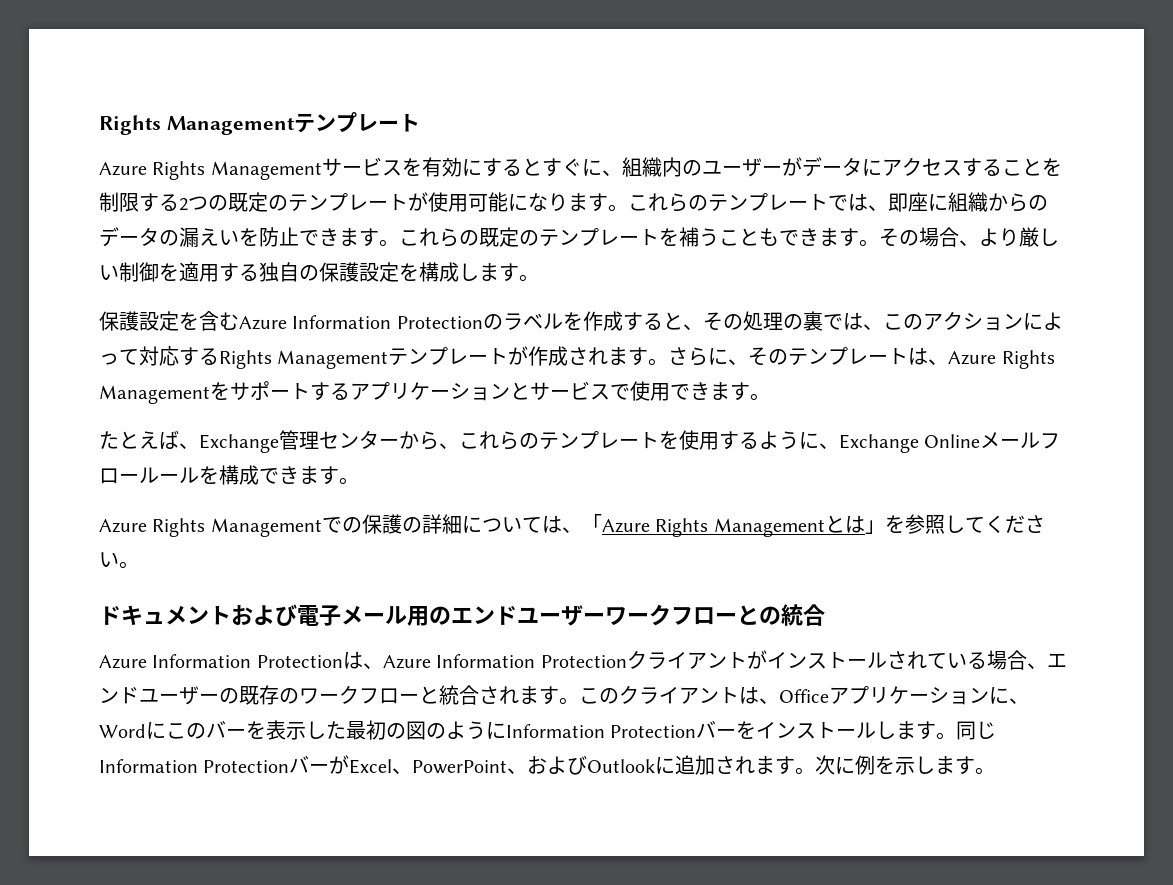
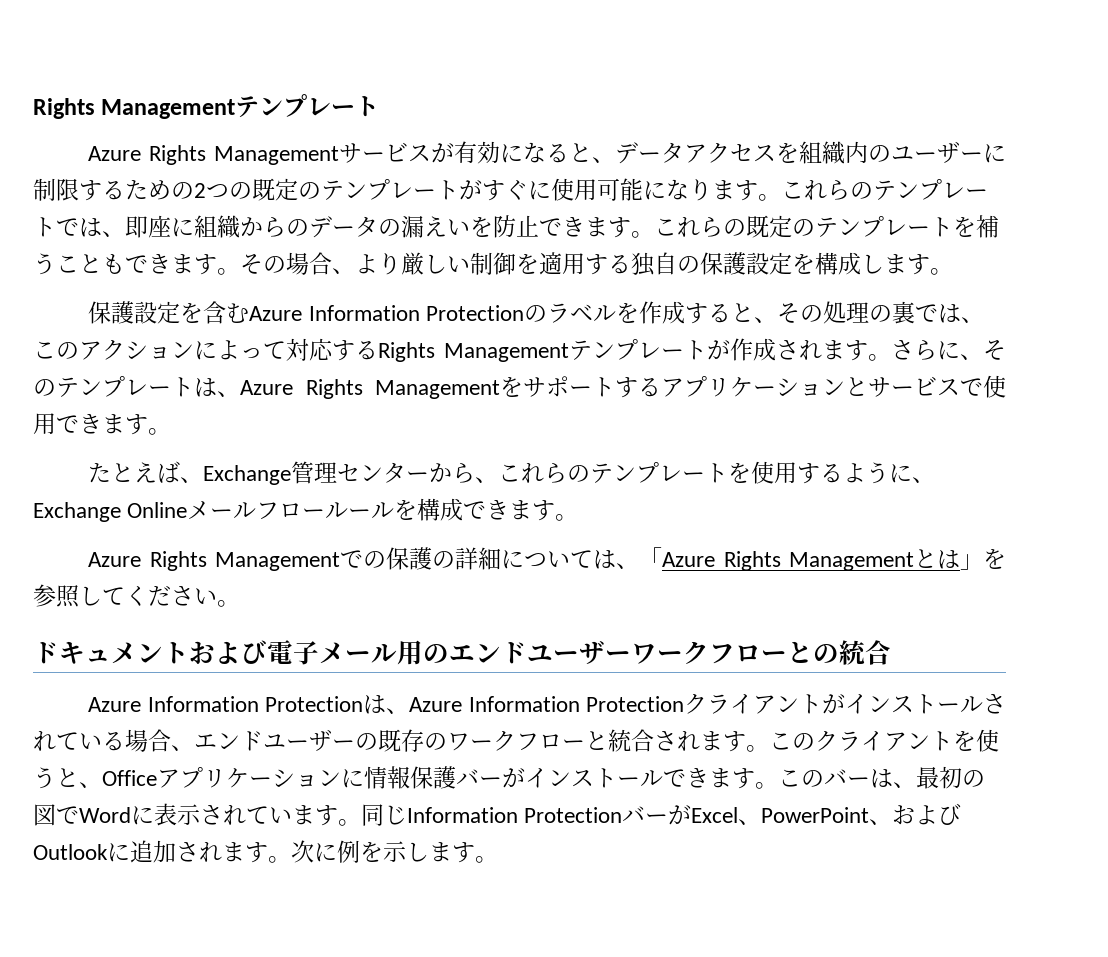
- Azure Rights Managementサービスを有効にするとすぐに、組織内のユーザーがデータにアクセスすることを制限する2つの既定のテンプレートが使用可能になります。
+ Azure Rights Managementサービスが有効になると、データアクセスを組織内のユーザーに制限するための2つの既定のテンプレートがすぐに使用可能になります。
- このクライアントは、Officeアプリケーションに、Wordにこのバーを表示した最初の図のようにInformation Protectionバーをインストールします。
+ このクライアントを使うと、Officeアプリケーションに情報保護バーがインストールできます。このバーは、最初の図でWordに表示されています。

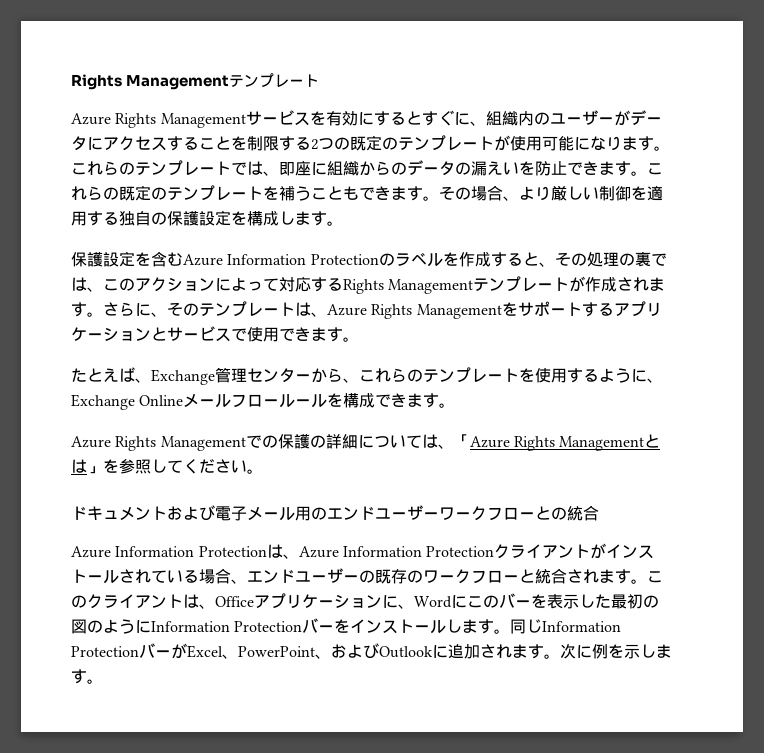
- Azure Rights Managementサービスが有効になると、データアクセスを組織内のユーザーに制限するための2つの既定のテンプレートがすぐに使用可能になります。
+ Azure Rights Managementサービスを有効にするとすぐに、組織内のユーザーがデータにアクセスすることを制限する2つの既定のテンプレートが使用可能になります。
- このクライアントを使うと、Officeアプリケーションに情報保護バーがインストールできます。このバーは、最初の図でWordに表示されています。
+ このクライアントは、Officeアプリケーションに、Wordにこのバーを表示した最初の図のようにInformation Protectionバーをインストールします。

